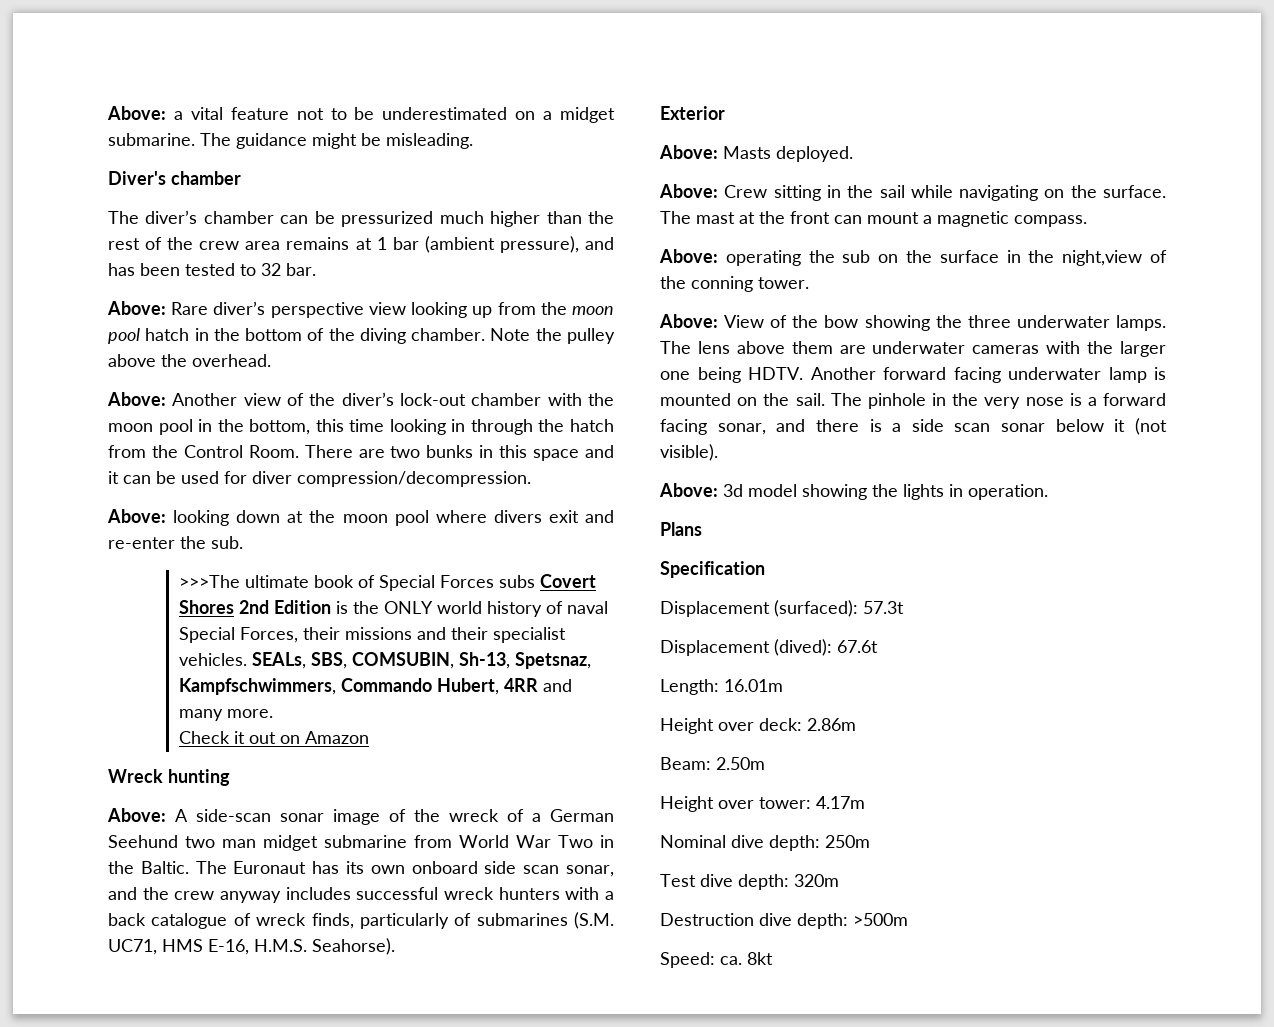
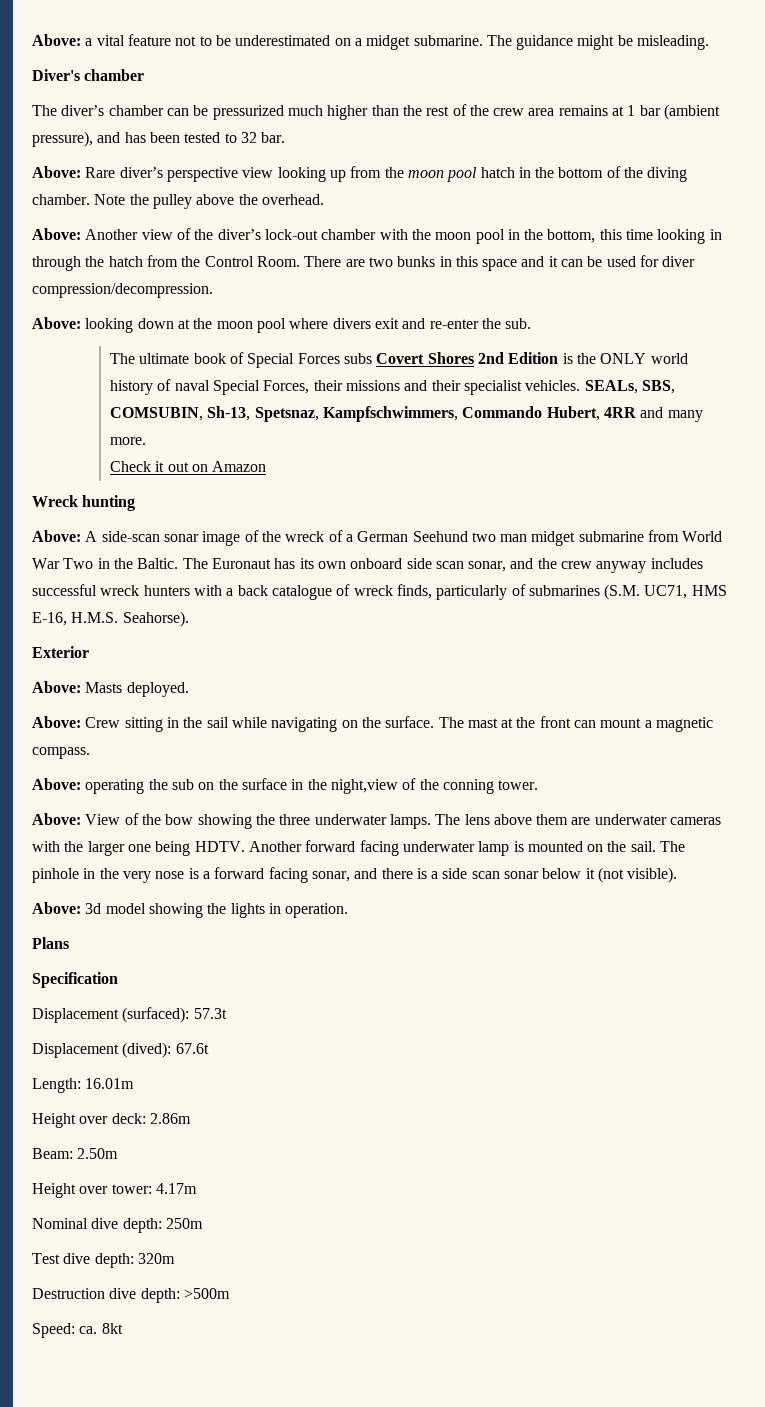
- >>>The ultimate book of Special Forces subs Covert Shores 2nd Edition is the ONLY world history of naval Special Forces, their missions and their specialist vehicles.
+ The ultimate book of Special Forces subs Covert Shores 2nd Edition is the ONLY world history of naval Special Forces, their missions and their specialist vehicles.

